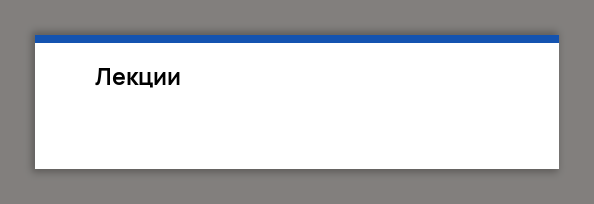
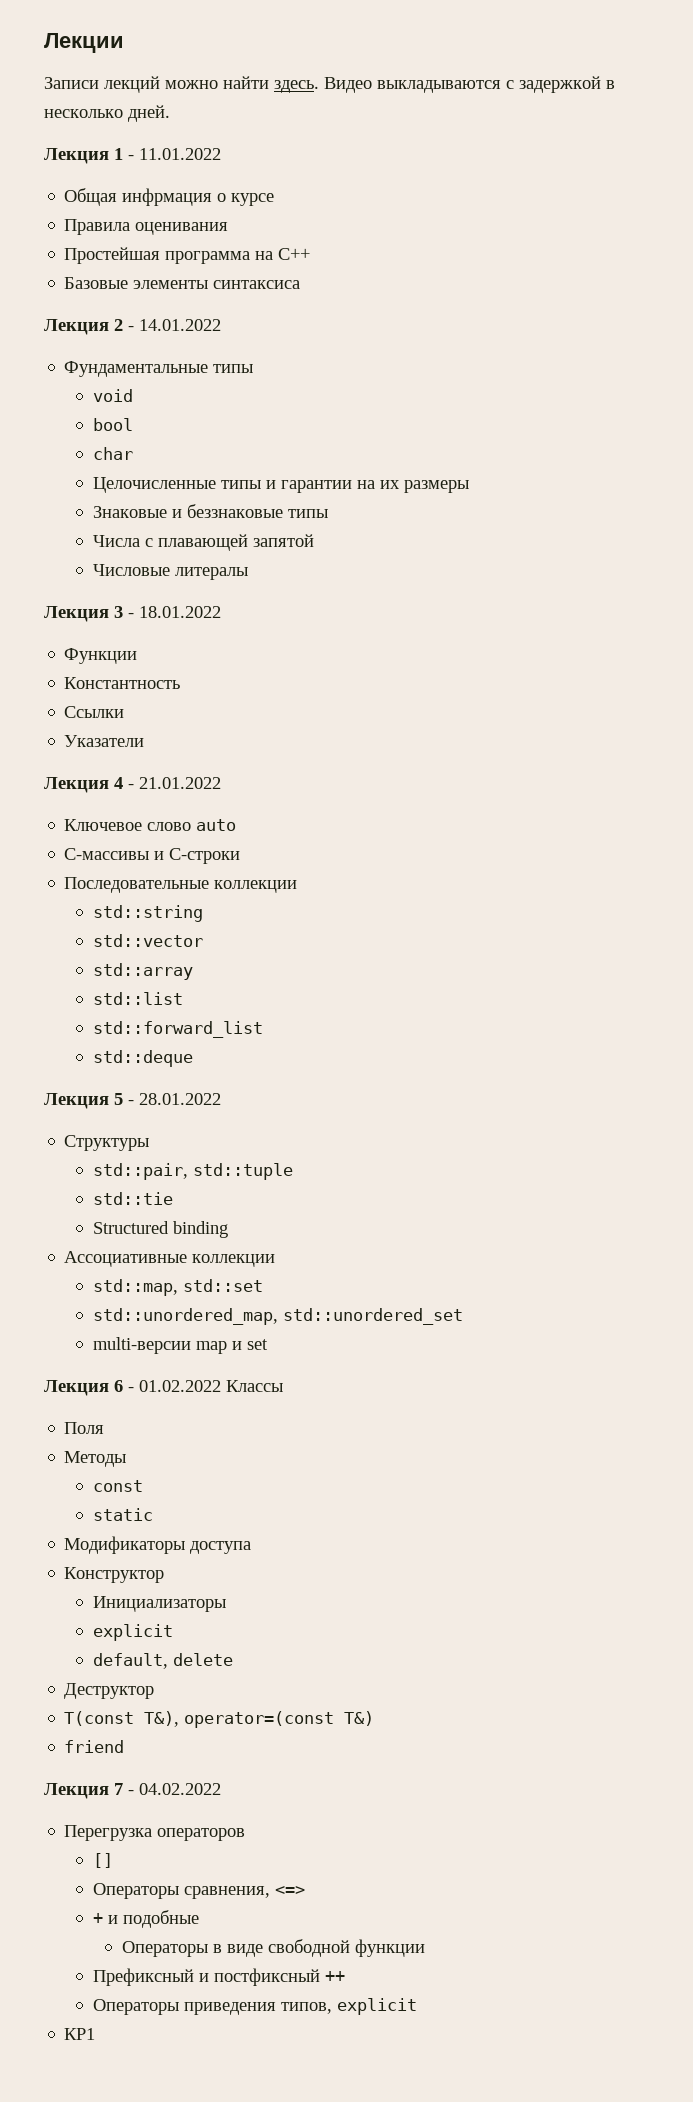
+ Записи лекций можно найти здесь. Видео выкладываются с задержкой в несколько дней.
+ Лекция 1 - 11.01.2022
+ Общая инфрмация о курсе
+ Правила оценивания
+ Простейшая программа на C++
+ Базовые элементы синтаксиса
+ Лекция 2 - 14.01.2022
+ Фундаментальные типы
+ void
+ bool
+ char
+ Целочисленные типы и гарантии на их размеры
+ Знаковые и беззнаковые типы
+ Числа с плавающей запятой
+ Числовые литералы
+ Лекция 3 - 18.01.2022
+ Функции
+ Константность
+ Ссылки
+ Указатели
+ Лекция 4 - 21.01.2022
+ Ключевое слово auto
+ С-массивы и C-строки
+ Последовательные коллекции
+ std::string
+ std::vector
+ std::array
+ std::list
+ std::forward_list
+ std::deque
+ Лекция 5 - 28.01.2022
+ Структуры
+ std::pair, std::tuple
+ std::tie
+ Structured binding
+ Ассоциативные коллекции
+ std::map, std::set
+ std::unordered_map, std::unordered_set
+ multi-версии map и set
+ Лекция 6 - 01.02.2022 Классы
+ Поля
+ Методы
+ const
+ static
+ Модификаторы доступа
+ Конструктор
+ Инициализаторы
+ explicit
+ default, delete
+ Деструктор
+ T(const T&), operator=(const T&)
+ friend
+ Лекция 7 - 04.02.2022
+ Перегрузка операторов
+ []
+ Операторы сравнения, <=>
+ + и подобные
+ Операторы в виде свободной функции
+ Префиксный и постфиксный ++
+ Операторы приведения типов, explicit
+ КР1

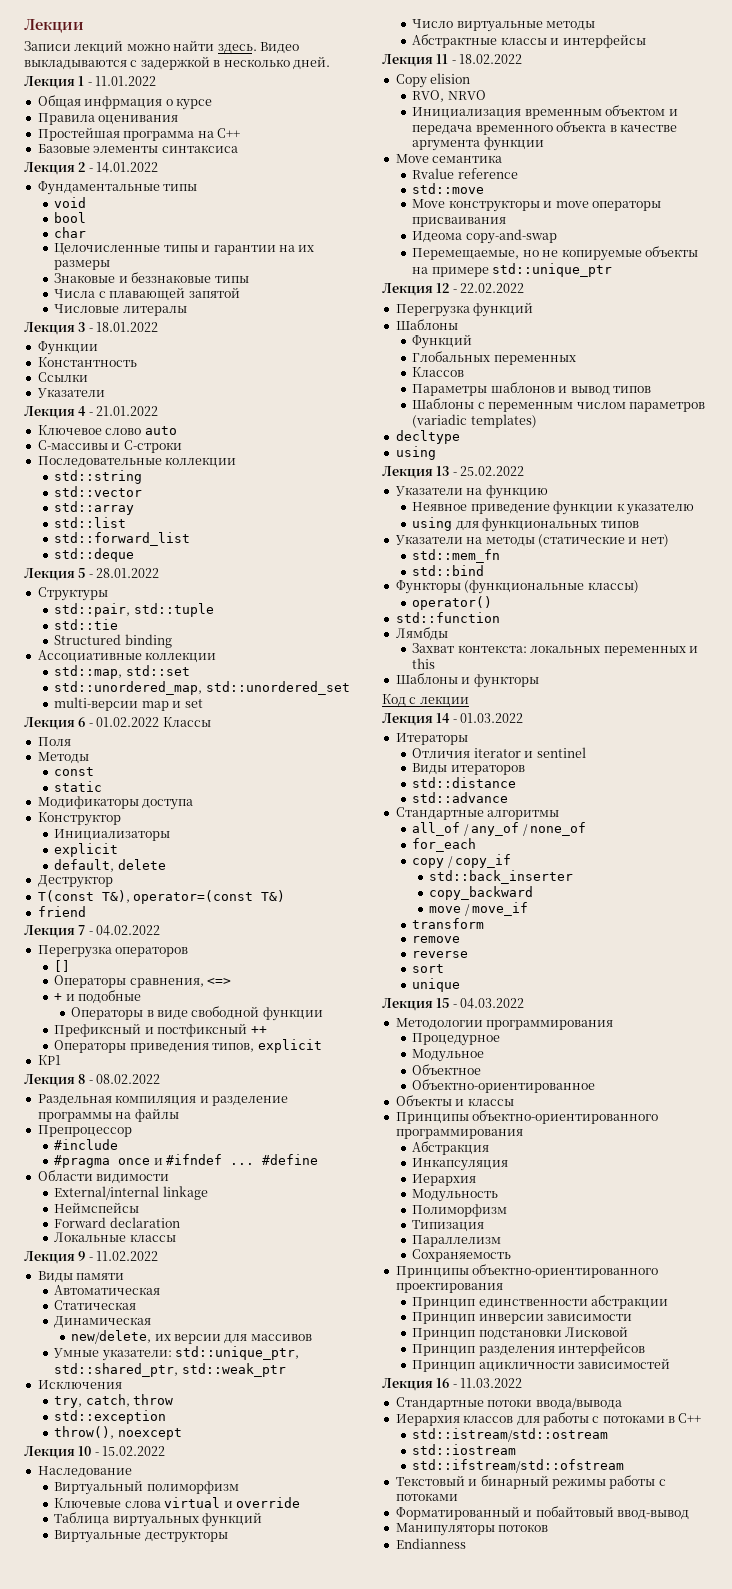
+ Лекция 8 - 08.02.2022
+ Раздельная компиляция и разделение программы на файлы
+ Препроцессор
+ #include
+ #pragma once и #ifndef ... #define
+ Области видимости
+ External/internal linkage
+ Неймспейсы
+ Forward declaration
+ Локальные классы
+ Лекция 9 - 11.02.2022
+ Виды памяти
+ Автоматическая
+ Статическая
+ Динамическая
+ new/delete, их версии для массивов
+ Умные указатели: std::unique_ptr, std::shared_ptr, std::weak_ptr
+ Исключения
+ try, catch, throw
+ std::exception
+ throw(), noexcept
+ Лекция 10 - 15.02.2022
+ Наследование
+ Виртуальный полиморфизм
+ Ключевые слова virtual и override
+ Таблица виртуальных функций
+ Виртуальные деструкторы
+ Число виртуальные методы
+ Абстрактные классы и интерфейсы
+ Лекция 11 - 18.02.2022
+ Copy elision
+ RVO, NRVO
+ Инициализация временным объектом и передача временного объекта в качестве аргумента функции
+ Move семантика
+ Rvalue reference
+ std::move
+ Move конструкторы и move операторы присваивания
+ Идеома copy-and-swap
+ Перемещаемые, но не копируемые объекты на примере std::unique_ptr
+ Лекция 12 - 22.02.2022
+ Перегрузка функций
+ Шаблоны
+ Функций
+ Глобальных переменных
+ Классов
+ Параметры шаблонов и вывод типов
+ Шаблоны с переменным числом параметров (variadic templates)
+ decltype
+ using
+ Лекция 13 - 25.02.2022
+ Указатели на функцию
+ Неявное приведение функции к указателю
+ using для функциональных типов
+ Указатели на методы (статические и нет)
+ std::mem_fn
+ std::bind
+ Функторы (функциональные классы)
+ operator()
+ std::function
+ Лямбды
+ Захват контекста: локальных переменных и this
+ Шаблоны и функторы
+ Код с лекции
+ Лекция 14 - 01.03.2022
+ Итераторы
+ Отличия iterator и sentinel
+ Виды итераторов
+ std::distance
+ std::advance
+ Стандартные алгоритмы
+ all_of / any_of / none_of
+ for_each
+ copy / copy_if
+ std::back_inserter
+ copy_backward
+ move / move_if
+ transform
+ remove
+ reverse
+ sort
+ unique
+ Лекция 15 - 04.03.2022
+ Методологии программирования
+ Процедурное
+ Модульное
+ Объектное
+ Объектно-ориентированное
+ Объекты и классы
+ Принципы объектно-ориентированного программирования
+ Абстракция
+ Инкапсуляция
+ Иерархия
+ Модульность
+ Полиморфизм
+ Типизация
+ Параллелизм
+ Сохраняемость
+ Принципы объектно-ориентированного проектирования
+ Принцип единственности абстракции
+ Принцип инверсии зависимости
+ Принцип подстановки Лисковой
+ Принцип разделения интерфейсов
+ Принцип ацикличности зависимостей
+ Лекция 16 - 11.03.2022
+ Стандартные потоки ввода/вывода
+ Иерархия классов для работы с потоками в C++
+ std::istream/std::ostream
+ std::iostream
+ std::ifstream/std::ofstream
+ Текстовый и бинарный режимы работы с потоками
+ Форматированный и побайтовый ввод-вывод
+ Манипуляторы потоков
+ Endianness

